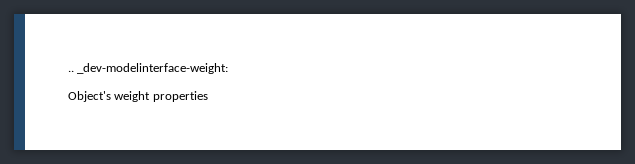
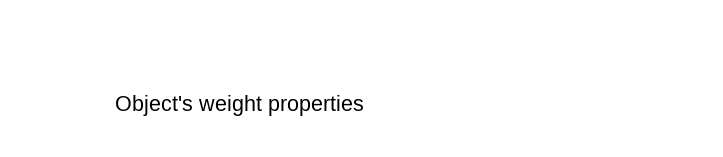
- .. _dev-modelinterface-weight:

